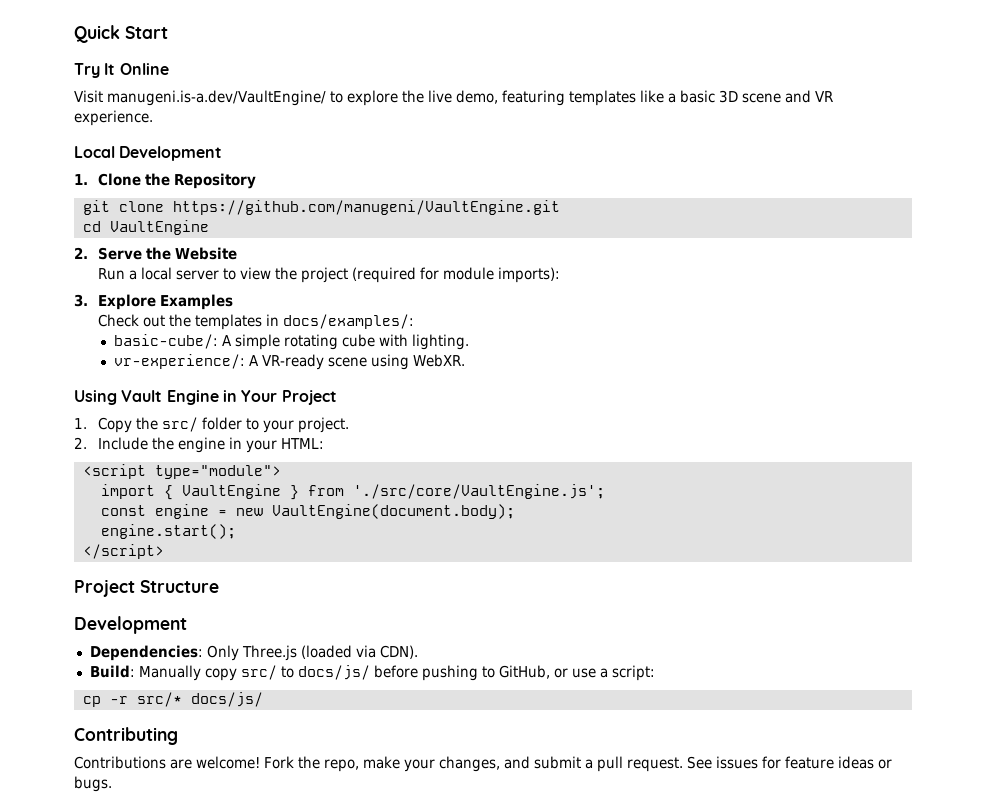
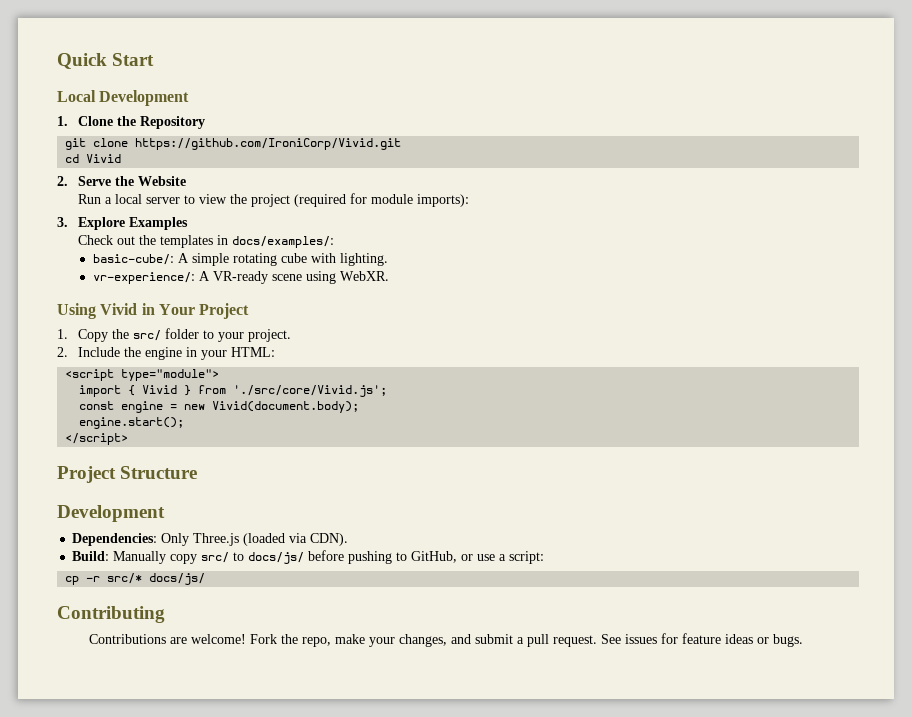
- Try It Online
- Visit manugeni.is-a.dev/VaultEngine/ to explore the live demo, featuring templates like a basic 3D scene and VR experience.
- git clone https://github.com/manugeni/VaultEngine.git
+ git clone https://github.com/IroniCorp/Vivid.git
- cd VaultEngine
+ cd Vivid
- Using Vault Engine in Your Project
+ Using Vivid in Your Project
- import { VaultEngine } from './src/core/VaultEngine.js';
+ import { Vivid } from './src/core/Vivid.js';
- const engine = new VaultEngine(document.body);
+ const engine = new Vivid(document.body);

